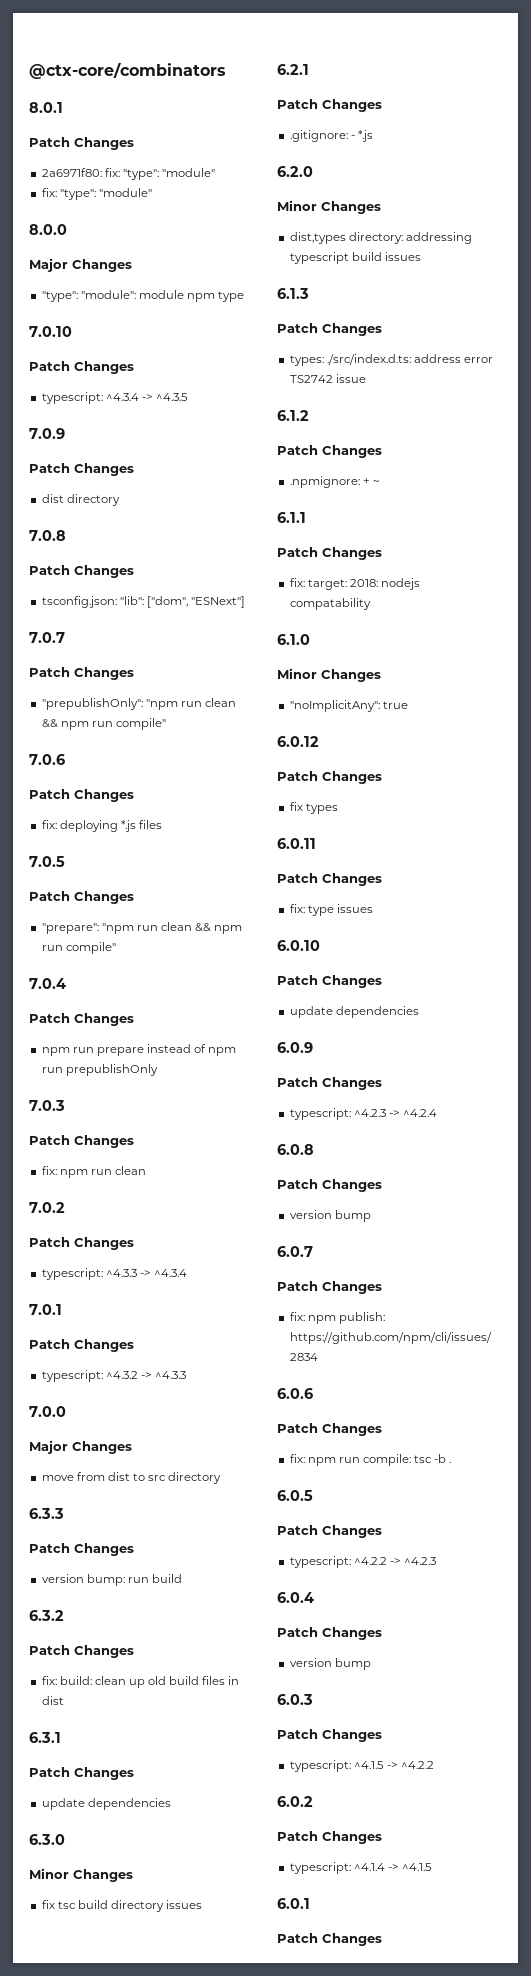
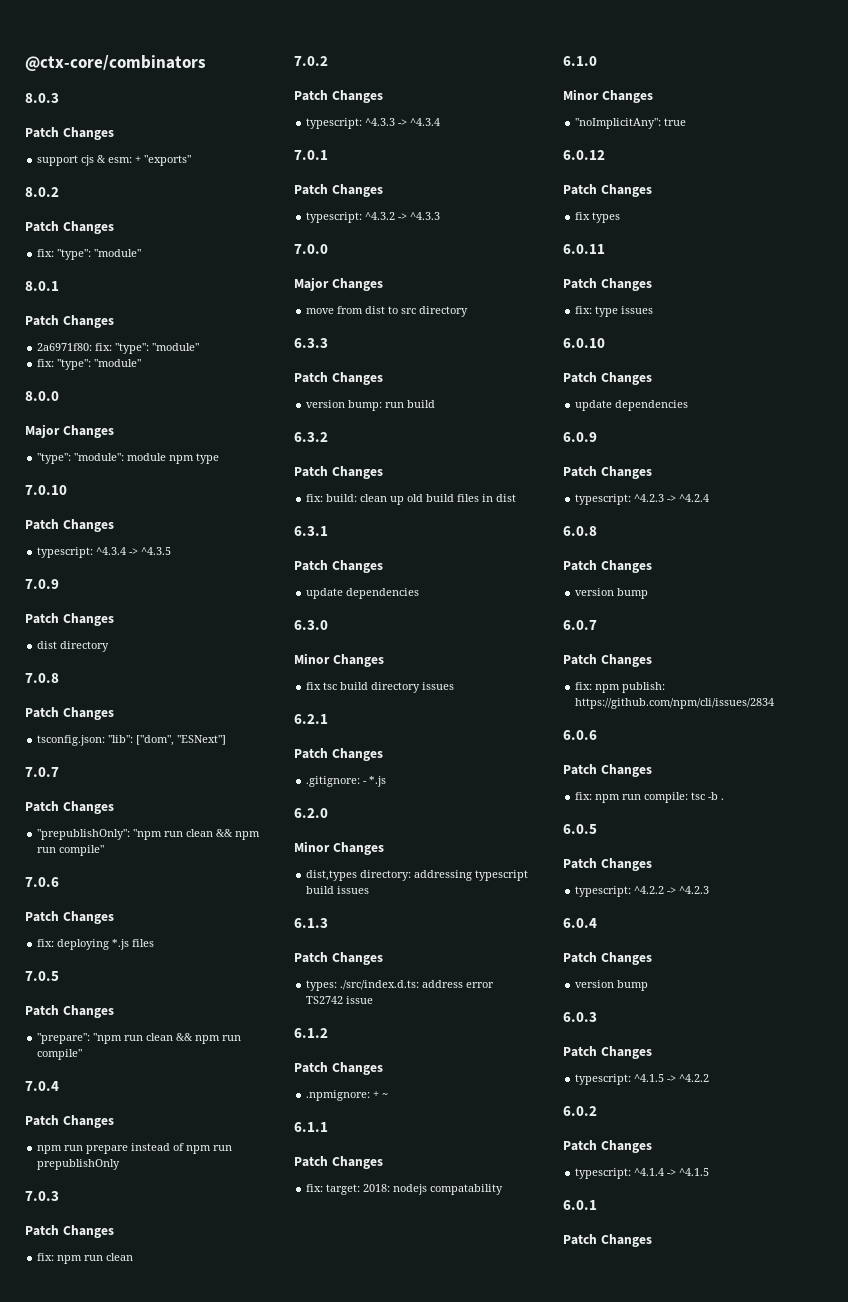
+ 8.0.3
+ Patch Changes
+ support cjs & esm: + "exports"
+ 8.0.2
+ Patch Changes
+ fix: "type": "module"

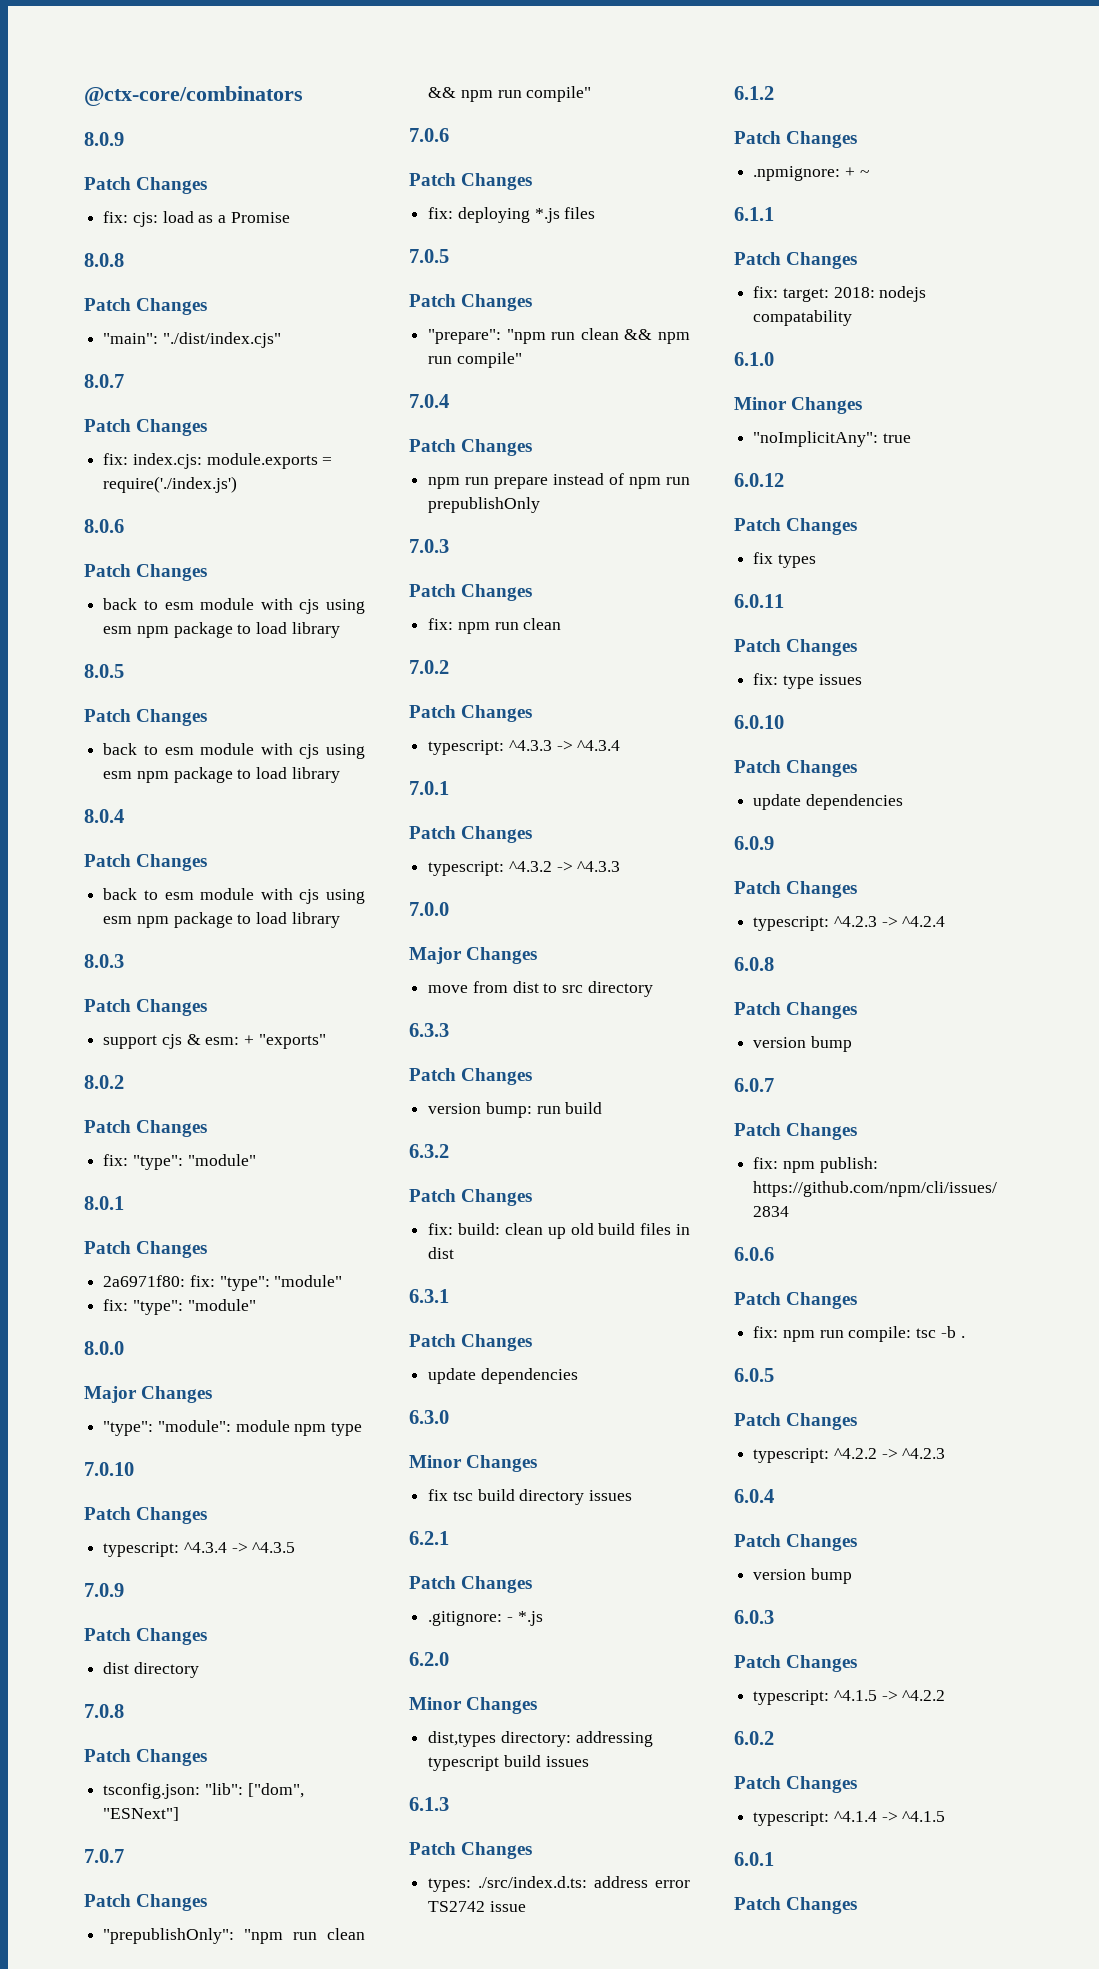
+ 8.0.9
+ Patch Changes
+ fix: cjs: load as a Promise
+ 8.0.8
+ Patch Changes
+ "main": "./dist/index.cjs"
+ 8.0.7
+ Patch Changes
+ fix: index.cjs: module.exports = require('./index.js')
+ 8.0.6
+ Patch Changes
+ back to esm module with cjs using esm npm package to load library
+ 8.0.5
+ Patch Changes
+ back to esm module with cjs using esm npm package to load library
+ 8.0.4
+ Patch Changes
+ back to esm module with cjs using esm npm package to load library

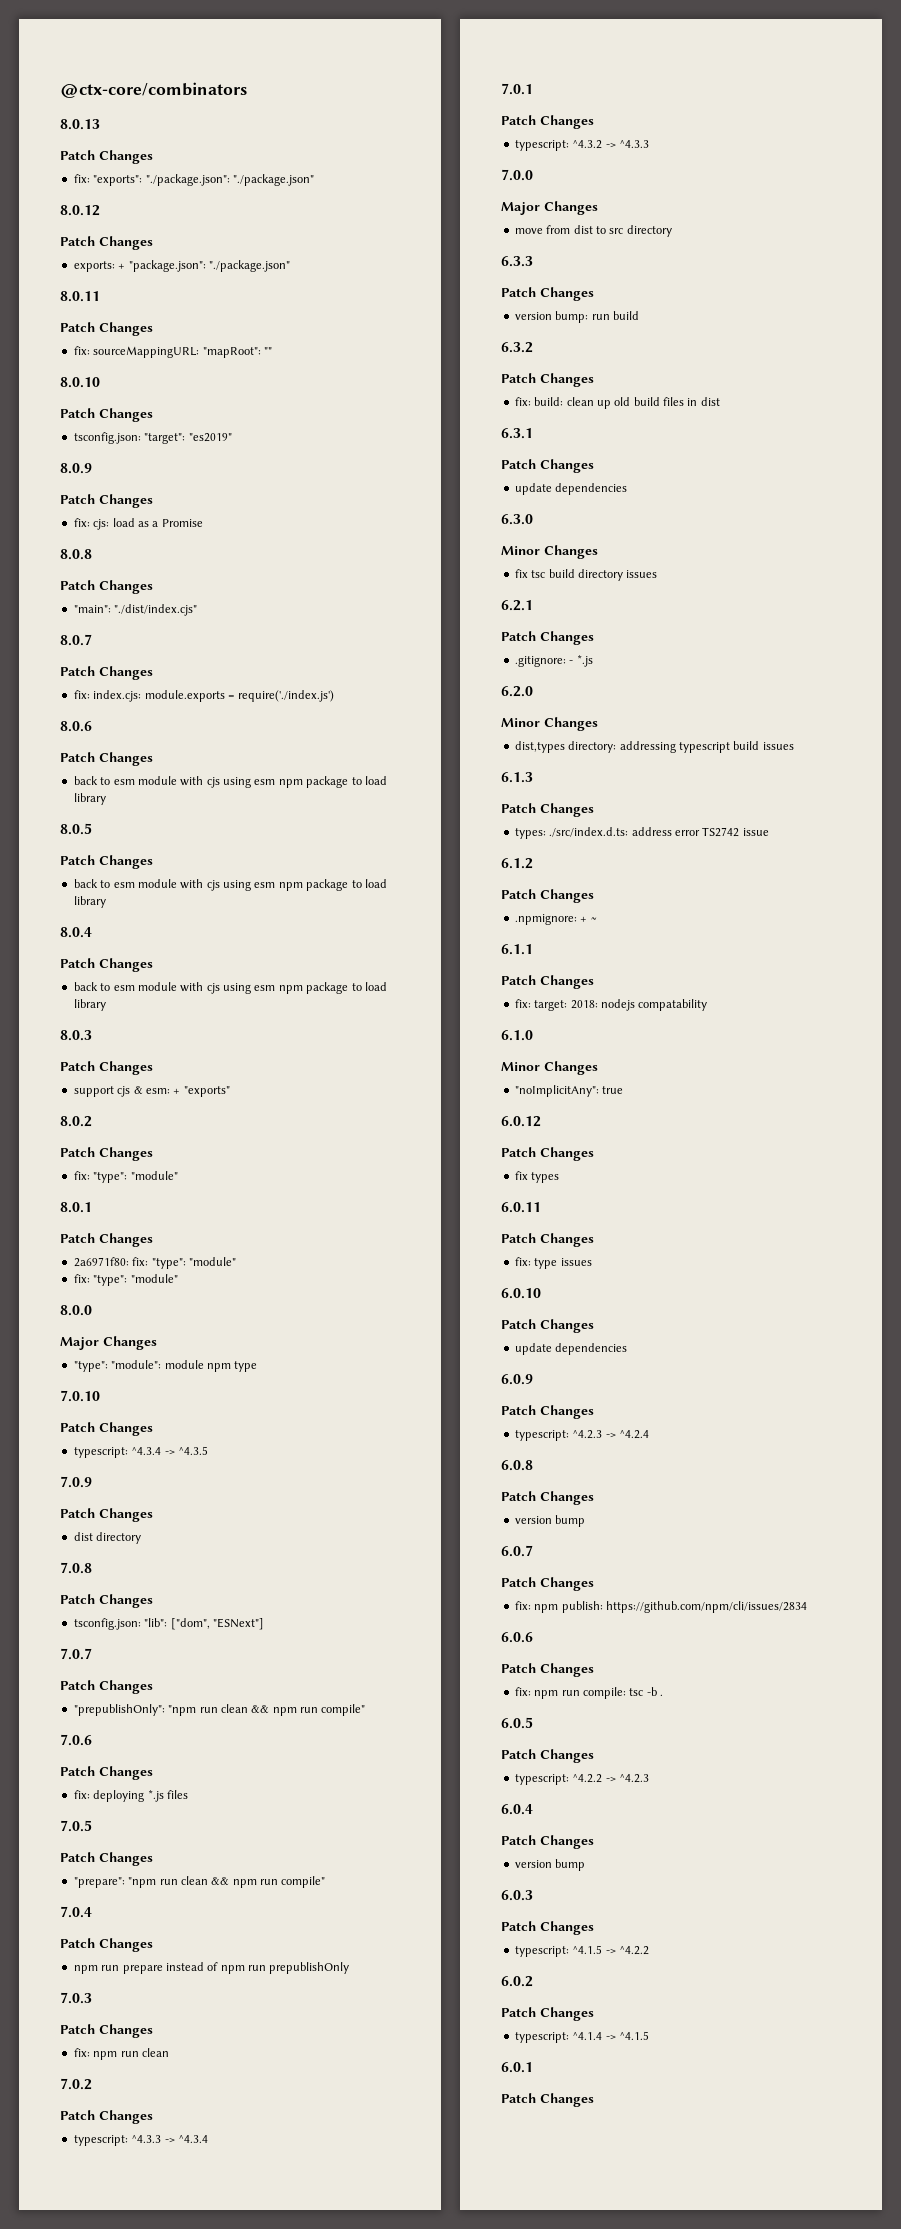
+ 8.0.13
+ Patch Changes
+ fix: "exports": "./package.json": "./package.json"
+ 8.0.12
+ Patch Changes
+ exports: + "package.json": "./package.json"
+ 8.0.11
+ Patch Changes
+ fix: sourceMappingURL: "mapRoot": ""
+ 8.0.10
+ Patch Changes
+ tsconfig.json: "target": "es2019"

